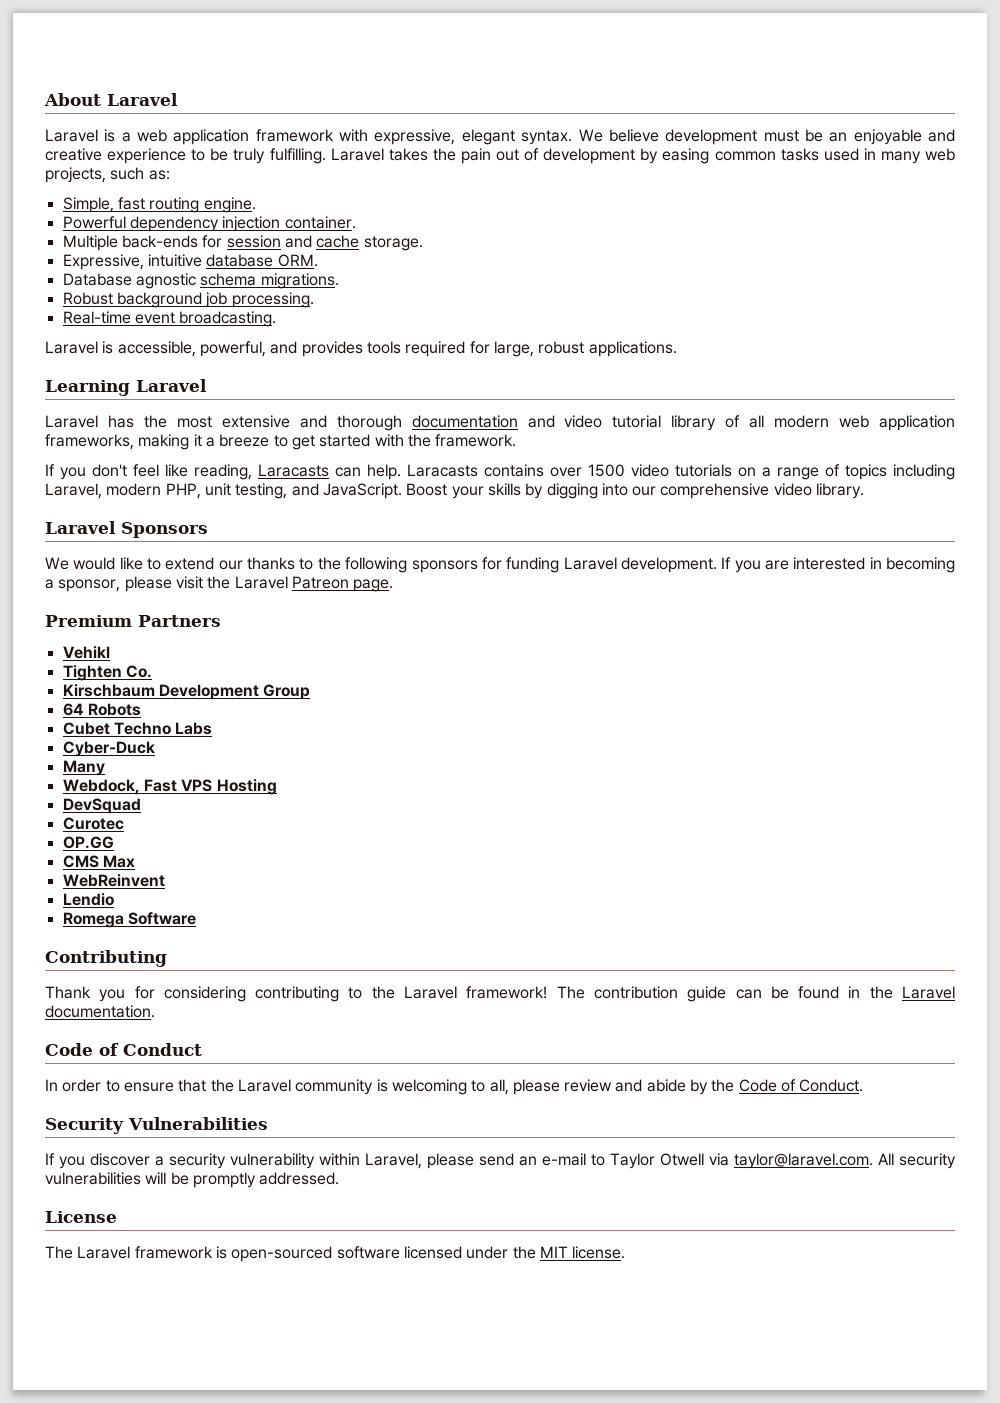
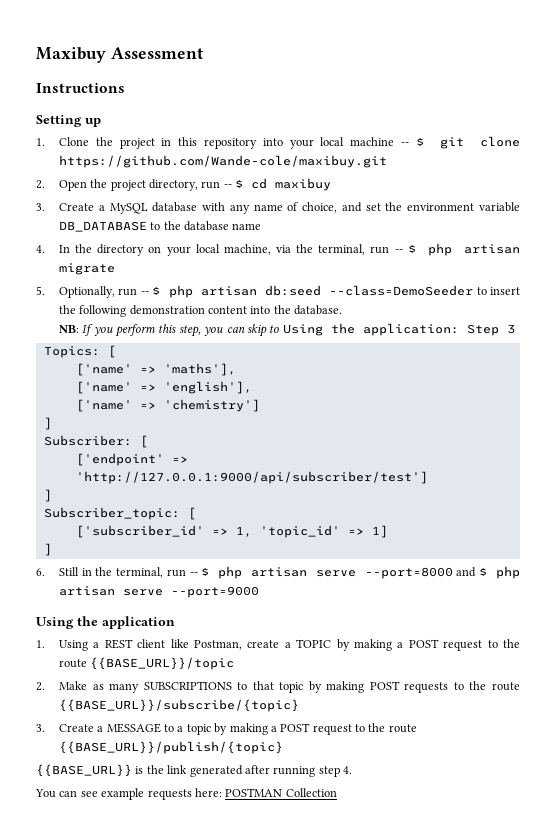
- About Laravel
- Laravel is a web application framework with expressive, elegant syntax. We believe development must be an enjoyable and creative experience to be truly fulfilling. Laravel takes the pain out of development by easing common tasks used in many web projects, such as:
- Simple, fast routing engine.
- Powerful dependency injection container.
- Multiple back-ends for session and cache storage.
- Expressive, intuitive database ORM.
- Database agnostic schema migrations.
- Robust background job processing.
- Real-time event broadcasting.
- Laravel is accessible, powerful, and provides tools required for large, robust applications.
- Learning Laravel
- Laravel has the most extensive and thorough documentation and video tutorial library of all modern web application frameworks, making it a breeze to get started with the framework.
- If you don't feel like reading, Laracasts can help. Laracasts contains over 1500 video tutorials on a range of topics including Laravel, modern PHP, unit testing, and JavaScript. Boost your skills by digging into our comprehensive video library.
- Laravel Sponsors
- We would like to extend our thanks to the following sponsors for funding Laravel development. If you are interested in becoming a sponsor, please visit the Laravel Patreon page.
- Premium Partners
- Vehikl
- Tighten Co.
- Kirschbaum Development Group
- 64 Robots
- Cubet Techno Labs
- Cyber-Duck
- Many
- Webdock, Fast VPS Hosting
- DevSquad
- Curotec
- OP.GG
- CMS Max
- WebReinvent
- Lendio
- Romega Software
- Contributing
- Thank you for considering contributing to the Laravel framework! The contribution guide can be found in the Laravel documentation.
- Code of Conduct
- In order to ensure that the Laravel community is welcoming to all, please review and abide by the Code of Conduct.
- Security Vulnerabilities
- If you discover a security vulnerability within Laravel, please send an e-mail to Taylor Otwell via taylor@laravel.com. All security vulnerabilities will be promptly addressed.
- License
- The Laravel framework is open-sourced software licensed under the MIT license.
+ Maxibuy Assessment
+ Instructions
+ Setting up
+ 1. Clone the project in this repository into your local machine -- $ git clone https://github.com/Wande-cole/maxibuy.git
+ 2. Open the project directory, run -- $ cd maxibuy
+ 3. Create a MySQL database with any name of choice, and set the environment variable DB_DATABASE to the database name
+ 4. In the directory on your local machine, via the terminal, run -- $ php artisan migrate
+ 5. Optionally, run -- $ php artisan db:seed --class=DemoSeeder to insert the following demonstration content into the database.
+ NB: If you perform this step, you can skip to Using the application: Step 3
+ Topics: [
+ ['name' => 'maths'],
+ ['name' => 'english'],
+ ['name' => 'chemistry']
+ ]
+ Subscriber: [
+ ['endpoint' => 'http://127.0.0.1:9000/api/subscriber/test']
+ ]
+ Subscriber_topic: [
+ ['subscriber_id' => 1, 'topic_id' => 1]
+ ]
+ 6. Still in the terminal, run -- $ php artisan serve --port=8000 and $ php artisan serve --port=9000
+ Using the application
+ 1. Using a REST client like Postman, create a TOPIC by making a POST request to the route {{BASE_URL}}/topic
+ 2. Make as many SUBSCRIPTIONS to that topic by making POST requests to the route {{BASE_URL}}/subscribe/{topic}
+ 3. Create a MESSAGE to a topic by making a POST request to the route {{BASE_URL}}/publish/{topic}
+ {{BASE_URL}} is the link generated after running step 4.
+ You can see example requests here: POSTMAN Collection

